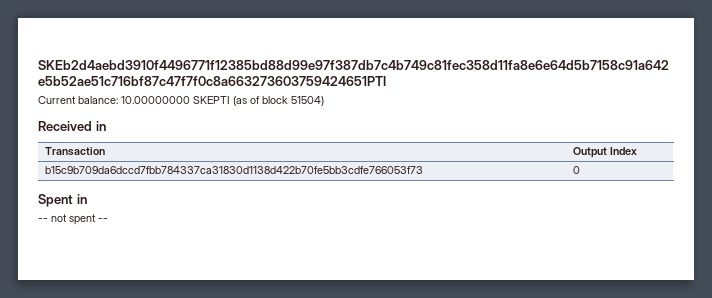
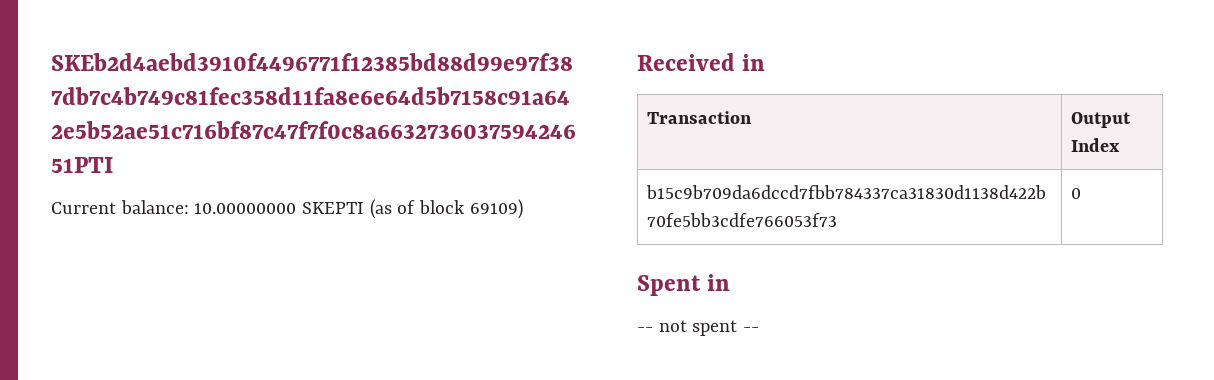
- Current balance: 10.00000000 SKEPTI (as of block 51504)
+ Current balance: 10.00000000 SKEPTI (as of block 69109)

